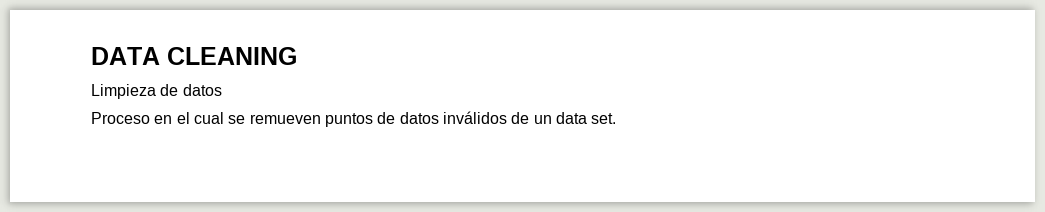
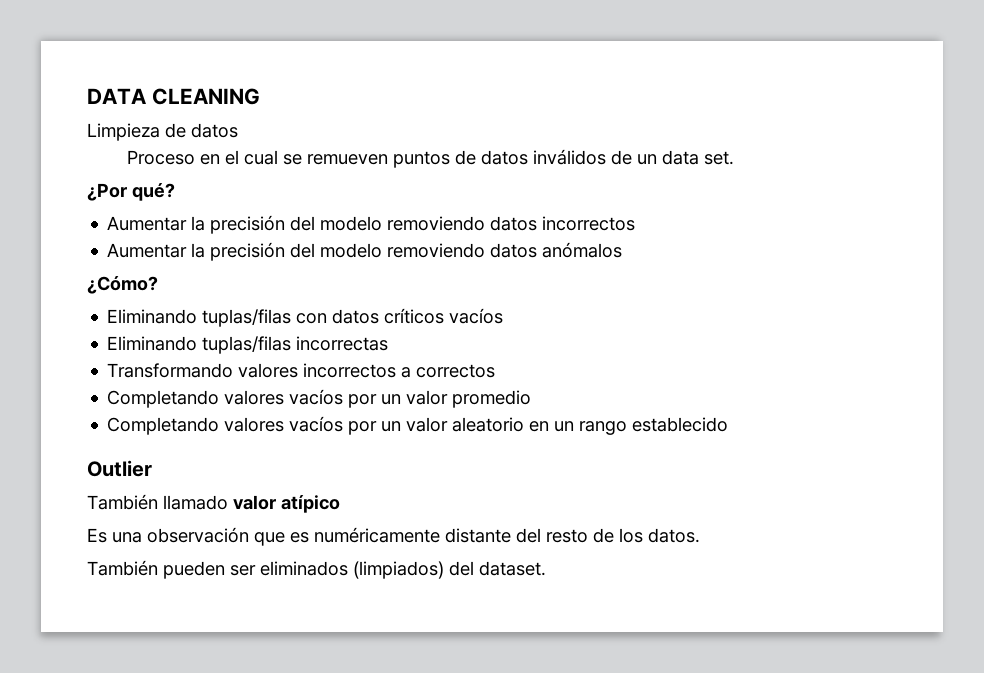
+ ¿Por qué?
+ Aumentar la precisión del modelo removiendo datos incorrectos
+ Aumentar la precisión del modelo removiendo datos anómalos
+ ¿Cómo?
+ Eliminando tuplas/filas con datos críticos vacíos
+ Eliminando tuplas/filas incorrectas
+ Transformando valores incorrectos a correctos
+ Completando valores vacíos por un valor promedio
+ Completando valores vacíos por un valor aleatorio en un rango establecido
+ Outlier
+ También llamado valor atípico
+ Es una observación que es numéricamente distante del resto de los datos.
+ También pueden ser eliminados (limpiados) del dataset.

